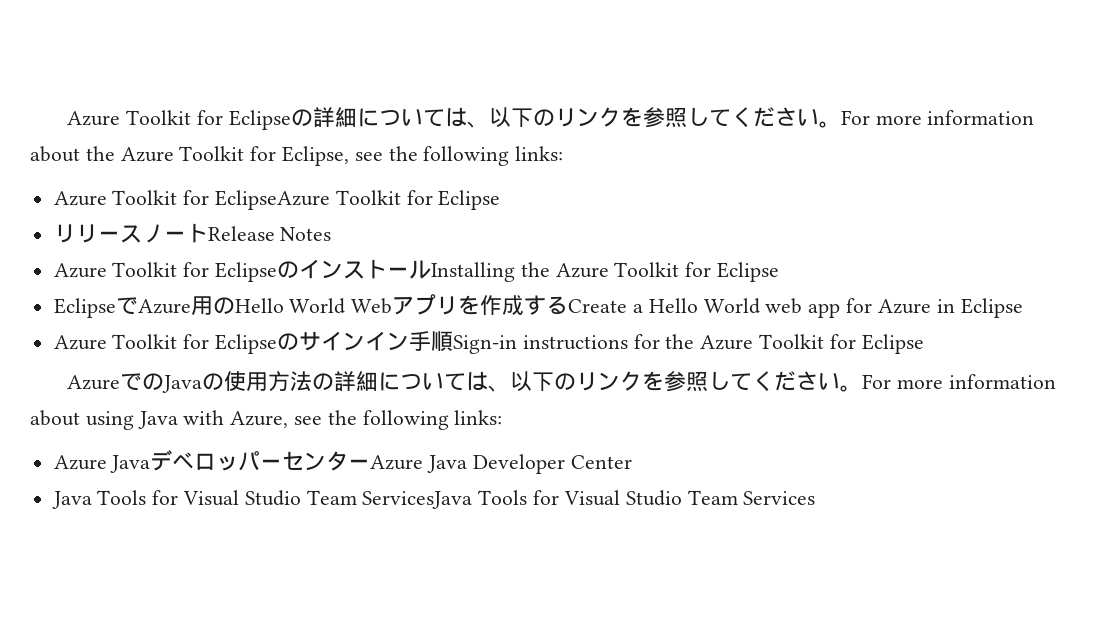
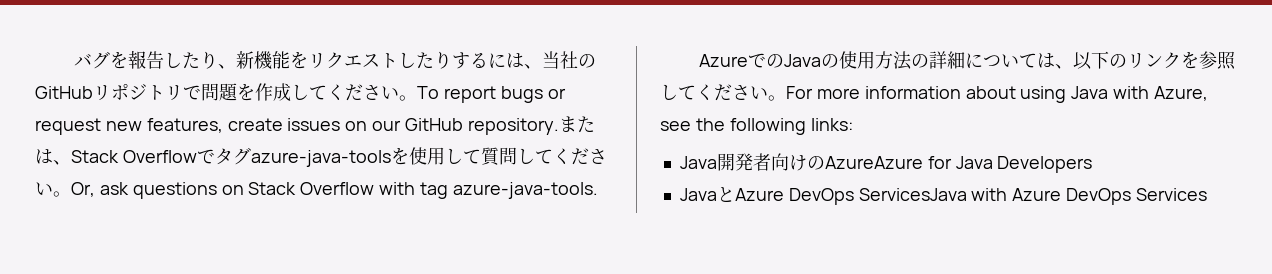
- Azure Toolkit for Eclipseの詳細については、以下のリンクを参照してください。For more information about the Azure Toolkit for Eclipse, see the following links:
- Azure Toolkit for EclipseAzure Toolkit for Eclipse
- リリースノートRelease Notes
- Azure Toolkit for EclipseのインストールInstalling the Azure Toolkit for Eclipse
- EclipseでAzure用のHello World Webアプリを作成するCreate a Hello World web app for Azure in Eclipse
- Azure Toolkit for Eclipseのサインイン手順Sign-in instructions for the Azure Toolkit for Eclipse
+ バグを報告したり、新機能をリクエストしたりするには、当社のGitHubリポジトリで問題を作成してください。To report bugs or request new features, create issues on our GitHub repository.または、Stack Overflowでタグazure-java-toolsを使用して質問してください。Or, ask questions on Stack Overflow with tag azure-java-tools.
- Azure JavaデベロッパーセンターAzure Java Developer Center
- Java Tools for Visual Studio Team ServicesJava Tools for Visual Studio Team Services
+ Java開発者向けのAzureAzure for Java Developers
+ JavaとAzure DevOps ServicesJava with Azure DevOps Services

